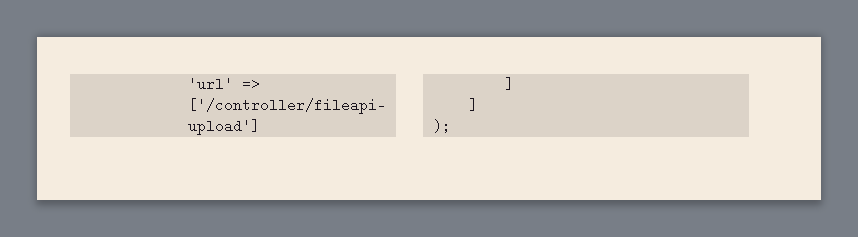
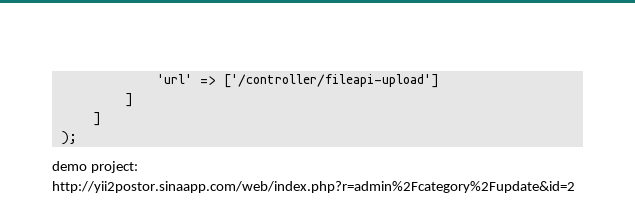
+ demo project: http://yii2postor.sinaapp.com/web/index.php?r=admin%2Fcategory%2Fupdate&id=2

